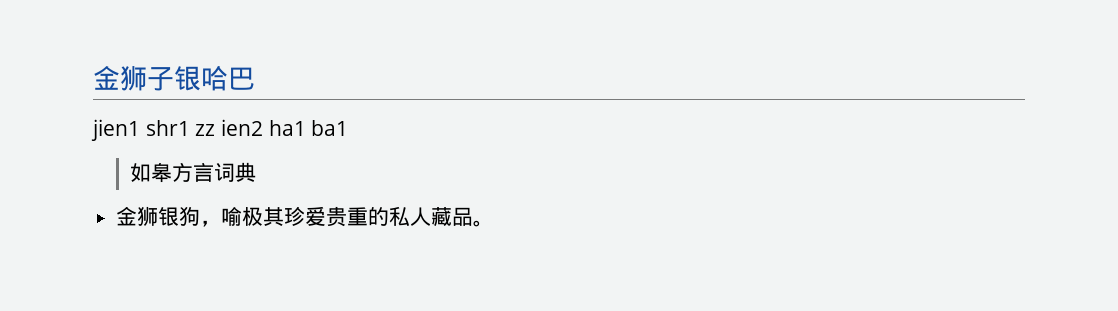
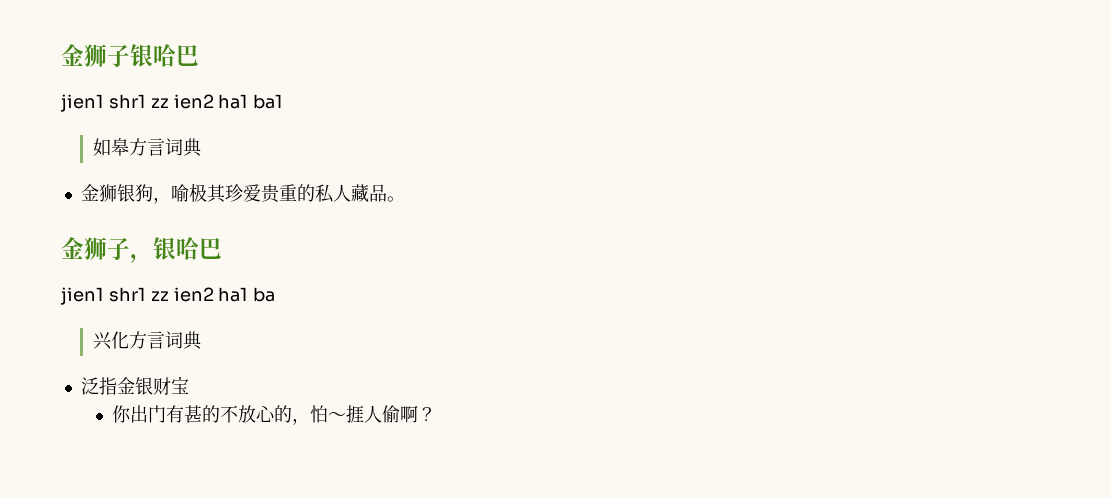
+ 金狮子，银哈巴
+ jien1 shr1 zz ien2 ha1 ba
+ 兴化方言词典
+ 泛指金银财宝
+ 你出门有甚的不放心的，怕～捱人偷啊？

